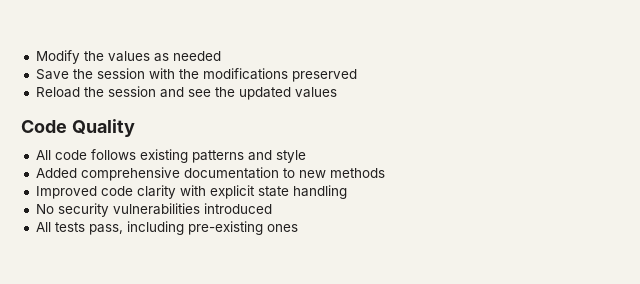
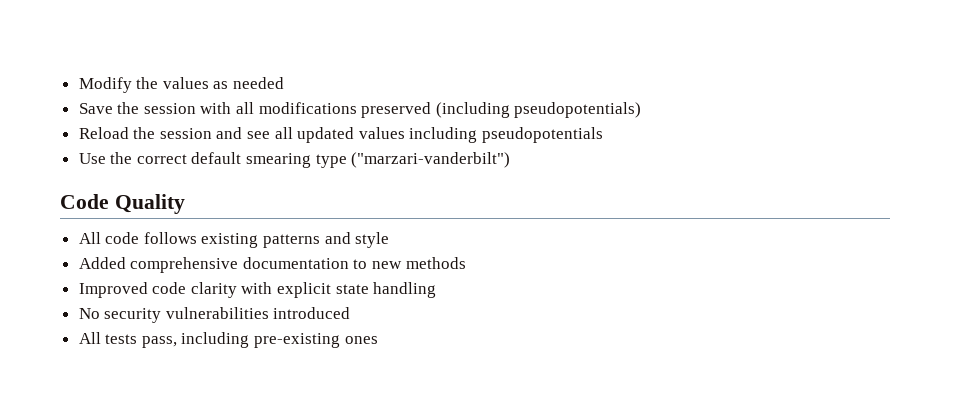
- Save the session with the modifications preserved
+ Save the session with all modifications preserved (including pseudopotentials)
- Reload the session and see the updated values
+ Reload the session and see all updated values including pseudopotentials
+ Use the correct default smearing type ("marzari-vanderbilt")

